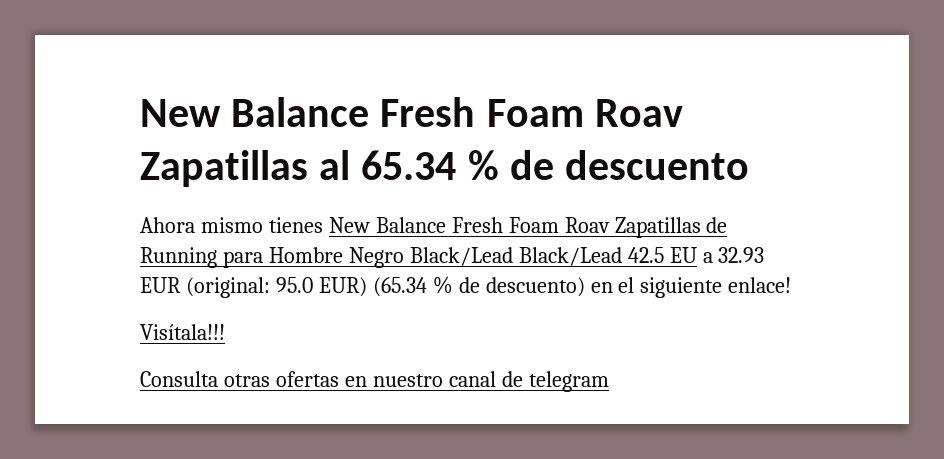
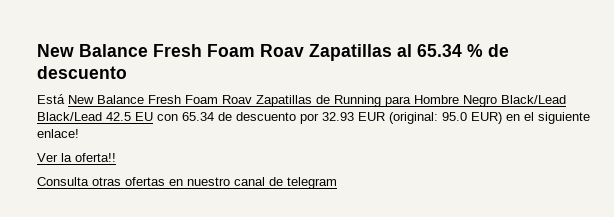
- Ahora mismo tienes New Balance Fresh Foam Roav Zapatillas de Running para Hombre Negro Black/Lead Black/Lead 42.5 EU a 32.93 EUR (original: 95.0 EUR) (65.34 % de descuento) en el siguiente enlace!
+ Está New Balance Fresh Foam Roav Zapatillas de Running para Hombre Negro Black/Lead Black/Lead 42.5 EU con 65.34 de descuento por 32.93 EUR (original: 95.0 EUR) en el siguiente enlace!
- Visítala!!!
+ Ver la oferta!!

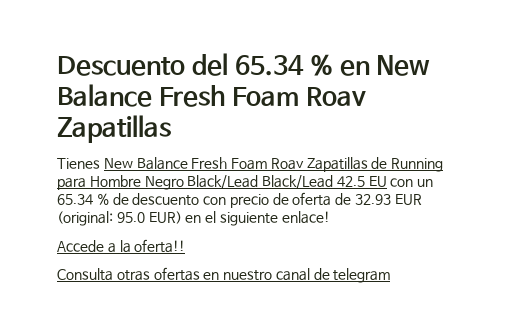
- New Balance Fresh Foam Roav Zapatillas al 65.34 % de descuento
- Está New Balance Fresh Foam Roav Zapatillas de Running para Hombre Negro Black/Lead Black/Lead 42.5 EU con 65.34 de descuento por 32.93 EUR (original: 95.0 EUR) en el siguiente enlace!
+ Descuento del 65.34 % en New Balance Fresh Foam Roav Zapatillas
+ Tienes New Balance Fresh Foam Roav Zapatillas de Running para Hombre Negro Black/Lead Black/Lead 42.5 EU con un 65.34 % de descuento con precio de oferta de 32.93 EUR (original: 95.0 EUR) en el siguiente enlace!
- Ver la oferta!!
+ Accede a la oferta!!

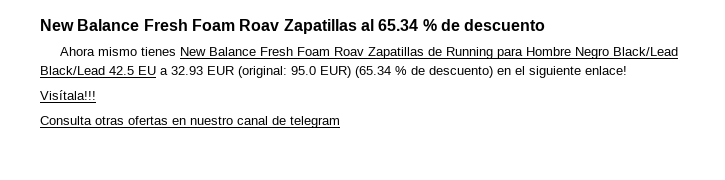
- Descuento del 65.34 % en New Balance Fresh Foam Roav Zapatillas
- Tienes New Balance Fresh Foam Roav Zapatillas de Running para Hombre Negro Black/Lead Black/Lead 42.5 EU con un 65.34 % de descuento con precio de oferta de 32.93 EUR (original: 95.0 EUR) en el siguiente enlace!
+ New Balance Fresh Foam Roav Zapatillas al 65.34 % de descuento
+ Ahora mismo tienes New Balance Fresh Foam Roav Zapatillas de Running para Hombre Negro Black/Lead Black/Lead 42.5 EU a 32.93 EUR (original: 95.0 EUR) (65.34 % de descuento) en el siguiente enlace!
- Accede a la oferta!!
+ Visítala!!!

